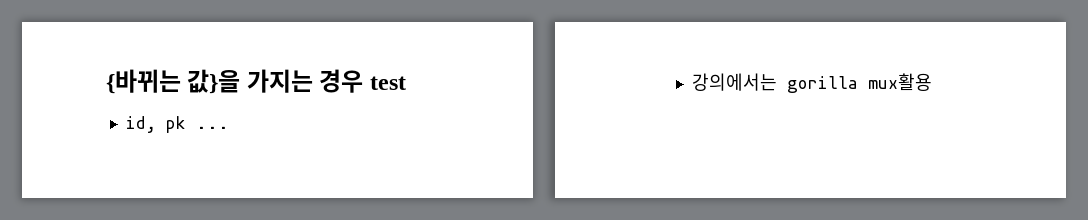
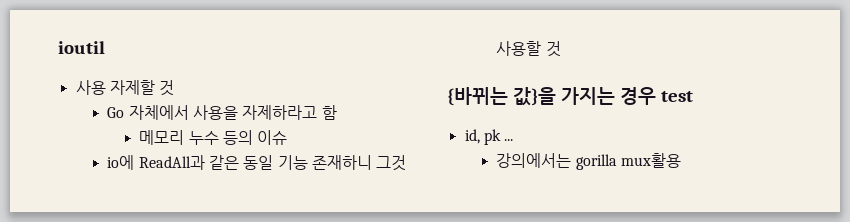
+ ioutil
+ 사용 자제할 것
+ Go 자체에서 사용을 자제하라고 함
+ 메모리 누수 등의 이슈
+ io에 ReadAll과 같은 동일 기능 존재하니 그것 사용할 것

